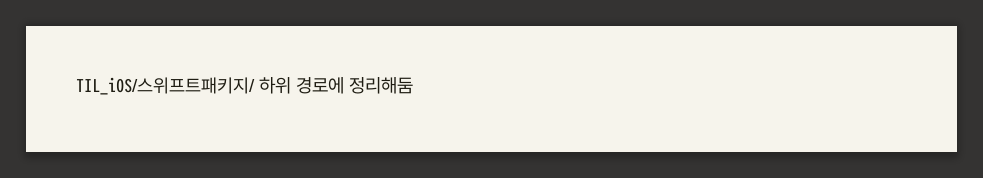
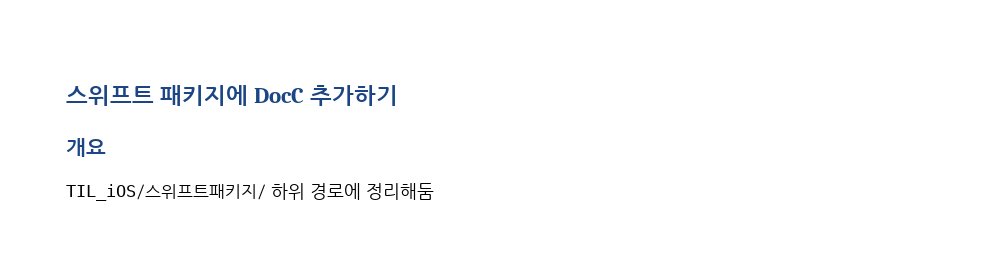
+ 스위프트 패키지에 DocC 추가하기
+ 개요

